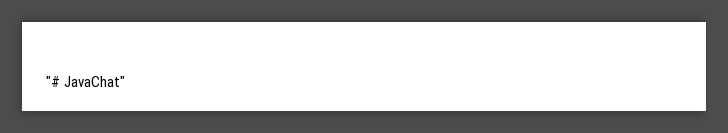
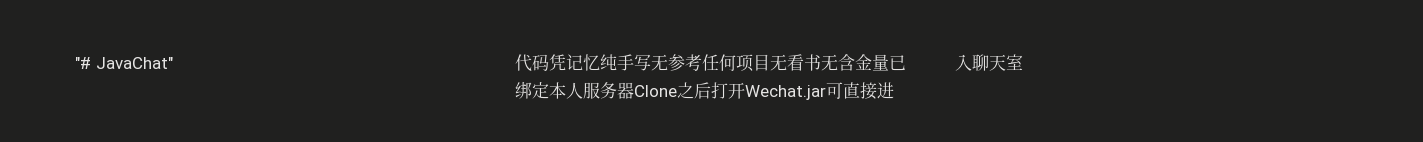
+ 代码凭记忆纯手写无参考任何项目无看书无含金量已绑定本人服务器Clone之后打开Wechat.jar可直接进入聊天室

